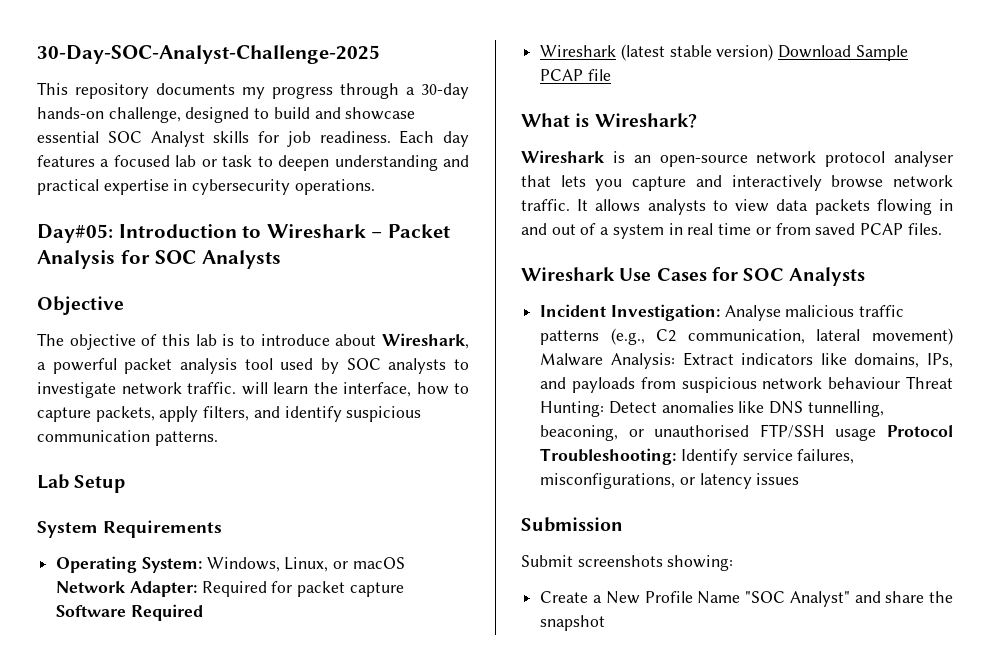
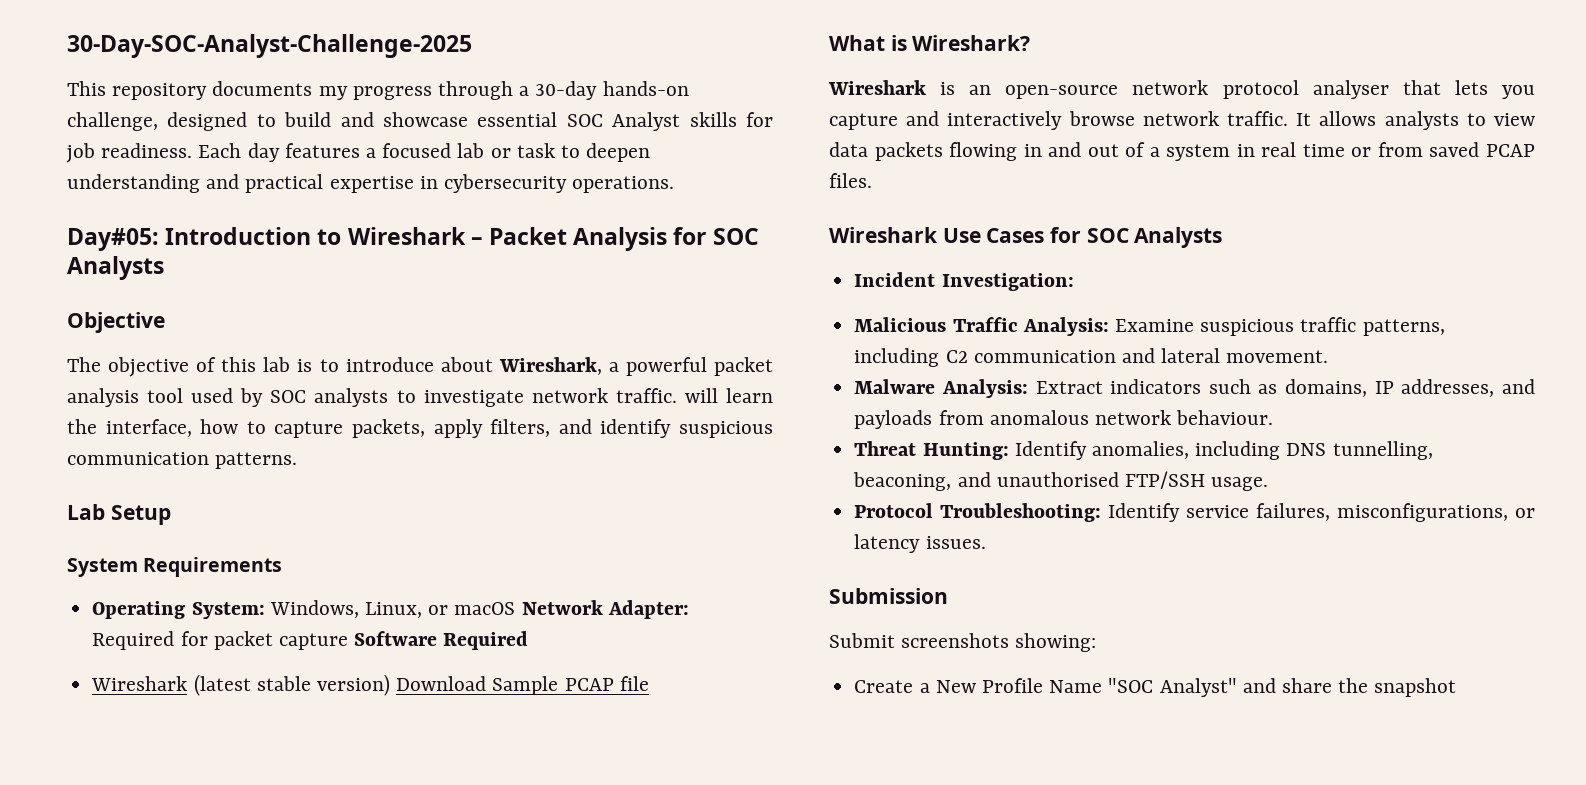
- Incident Investigation: Analyse malicious traffic patterns (e.g., C2 communication, lateral movement) Malware Analysis: Extract indicators like domains, IPs, and payloads from suspicious network behaviour Threat Hunting: Detect anomalies like DNS tunnelling, beaconing, or unauthorised FTP/SSH usage Protocol Troubleshooting: Identify service failures, misconfigurations, or latency issues
+ Incident Investigation:
+ Malicious Traffic Analysis: Examine suspicious traffic patterns, including C2 communication and lateral movement.
+ Malware Analysis: Extract indicators such as domains, IP addresses, and payloads from anomalous network behaviour.
+ Threat Hunting: Identify anomalies, including DNS tunnelling, beaconing, and unauthorised FTP/SSH usage.
+ Protocol Troubleshooting: Identify service failures, misconfigurations, or latency issues.

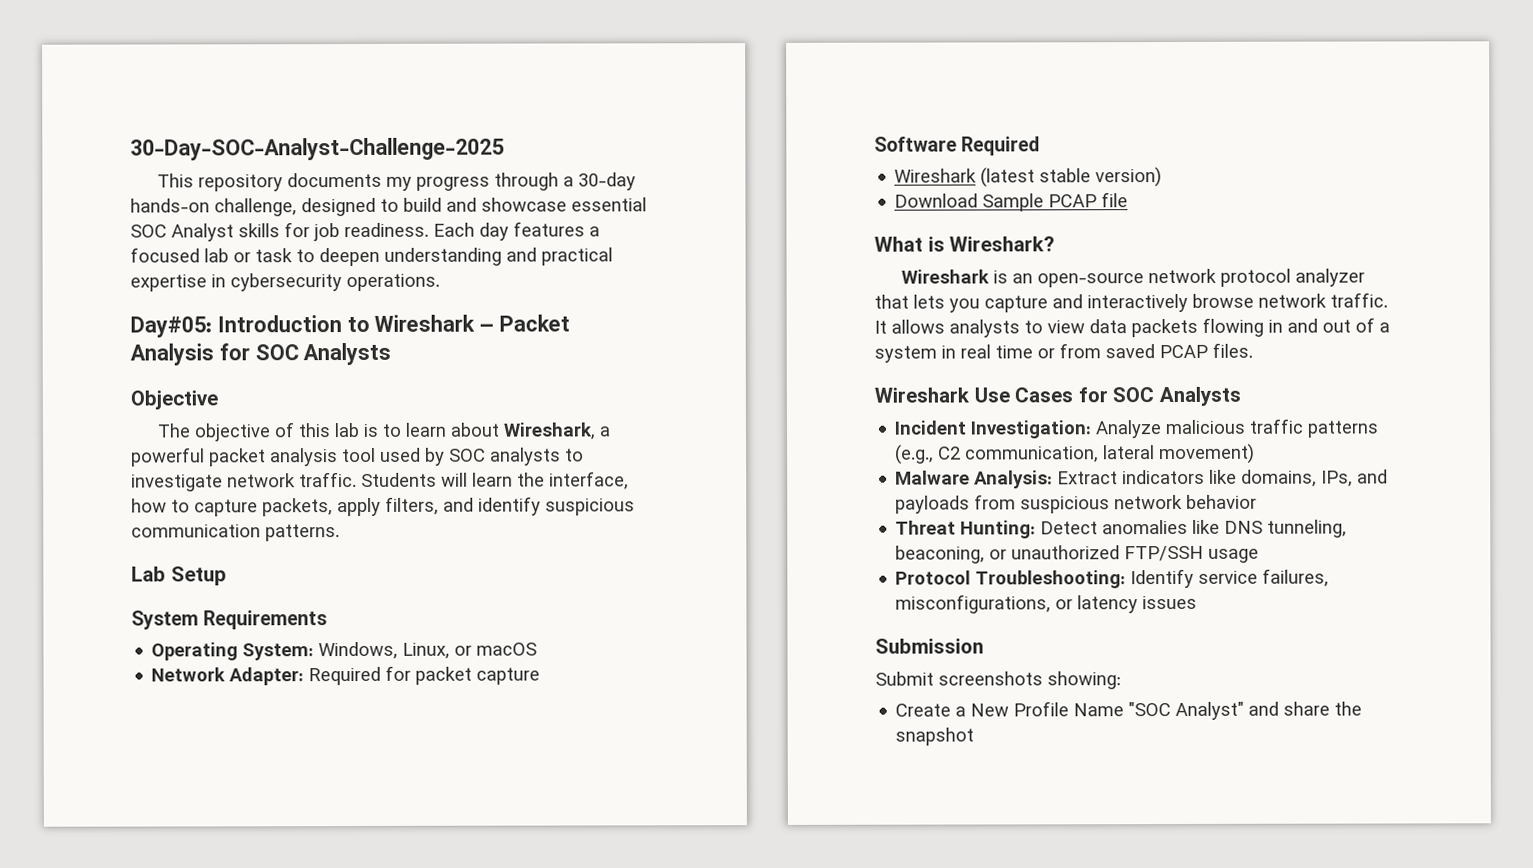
- The objective of this lab is to introduce about Wireshark, a powerful packet analysis tool used by SOC analysts to investigate network traffic. will learn the interface, how to capture packets, apply filters, and identify suspicious communication patterns.
+ The objective of this lab is to learn about Wireshark, a powerful packet analysis tool used by SOC analysts to investigate network traffic. Students will learn the interface, how to capture packets, apply filters, and identify suspicious communication patterns.
- Operating System: Windows, Linux, or macOS Network Adapter: Required for packet capture Software Required
+ Operating System: Windows, Linux, or macOS
+ Network Adapter: Required for packet capture
+ Software Required
- Wireshark (latest stable version) Download Sample PCAP file
+ Wireshark (latest stable version)
+ Download Sample PCAP file
- Wireshark is an open-source network protocol analyser that lets you capture and interactively browse network traffic.
+ Wireshark is an open-source network protocol analyzer that lets you capture and interactively browse network traffic.
- Incident Investigation:
- Malicious Traffic Analysis: Examine suspicious traffic patterns, including C2 communication and lateral movement.
- Malware Analysis: Extract indicators such as domains, IP addresses, and payloads from anomalous network behaviour.
- Threat Hunting: Identify anomalies, including DNS tunnelling, beaconing, and unauthorised FTP/SSH usage.
+ Incident Investigation: Analyze malicious traffic patterns (e.g., C2 communication, lateral movement)
+ Malware Analysis: Extract indicators like domains, IPs, and payloads from suspicious network behavior
+ Threat Hunting: Detect anomalies like DNS tunneling, beaconing, or unauthorized FTP/SSH usage
- Protocol Troubleshooting: Identify service failures, misconfigurations, or latency issues.
+ Protocol Troubleshooting: Identify service failures, misconfigurations, or latency issues

